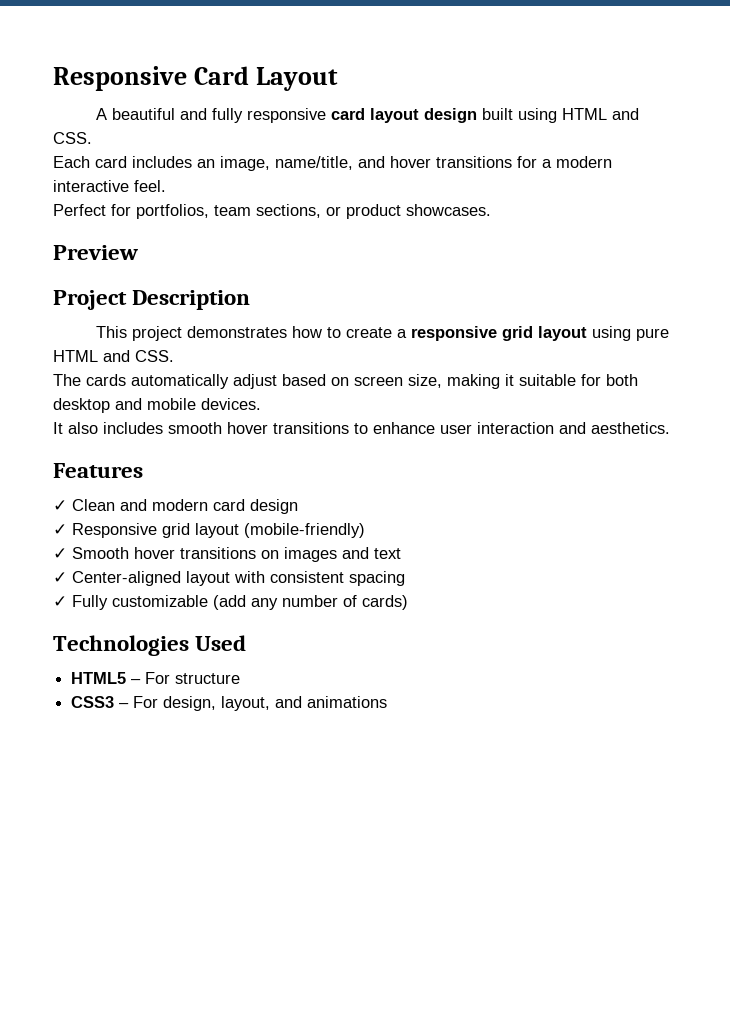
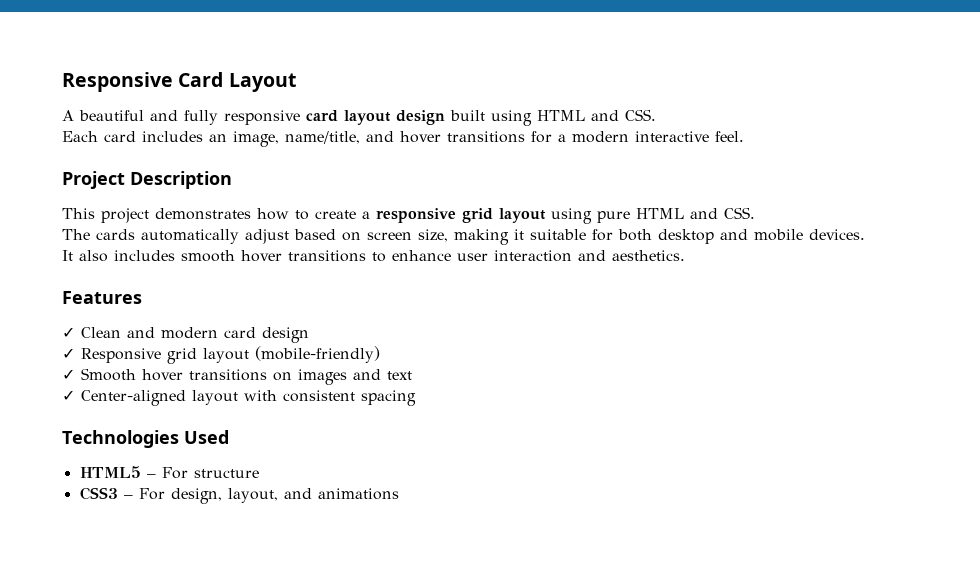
- Perfect for portfolios, team sections, or product showcases.
- Preview
- ✓ Fully customizable (add any number of cards)

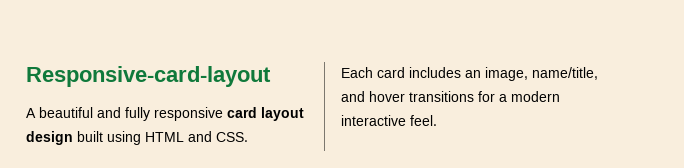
- Responsive Card Layout
+ Responsive-card-layout
- Project Description
- This project demonstrates how to create a responsive grid layout using pure HTML and CSS.
- The cards automatically adjust based on screen size, making it suitable for both desktop and mobile devices.
- It also includes smooth hover transitions to enhance user interaction and aesthetics.
- Features
- ✓ Clean and modern card design
- ✓ Responsive grid layout (mobile-friendly)
- ✓ Smooth hover transitions on images and text
- ✓ Center-aligned layout with consistent spacing
- Technologies Used
- HTML5 – For structure
- CSS3 – For design, layout, and animations

